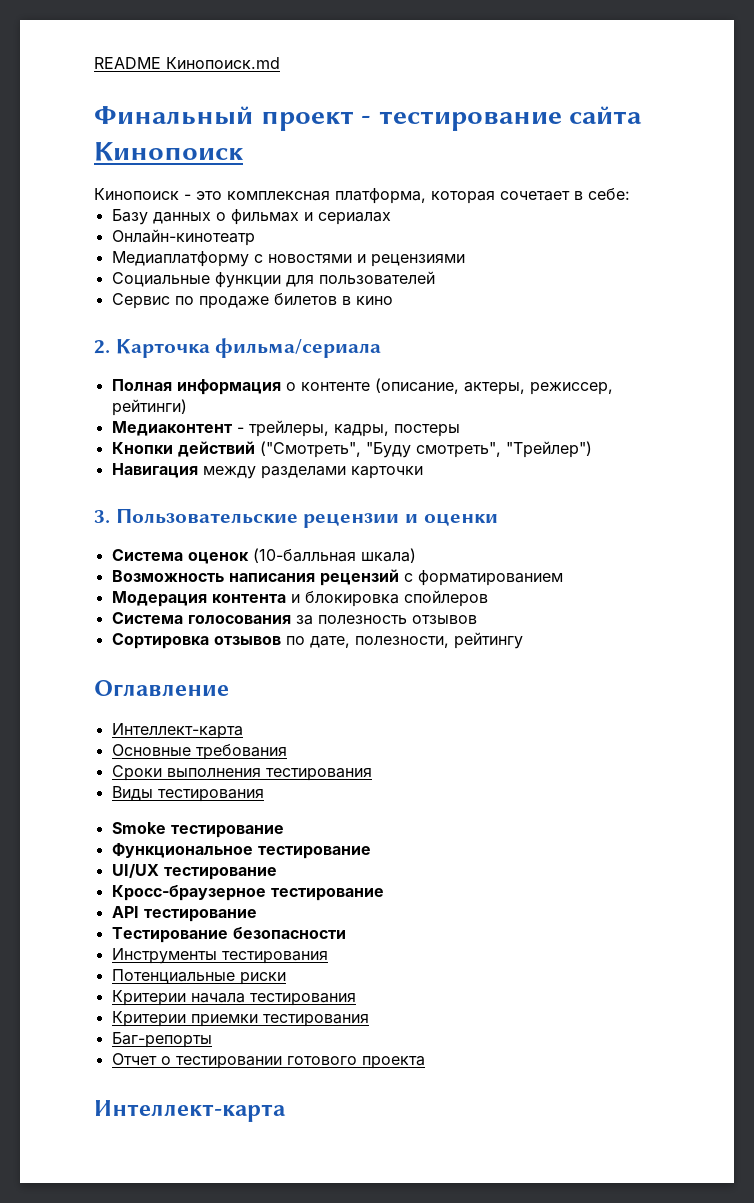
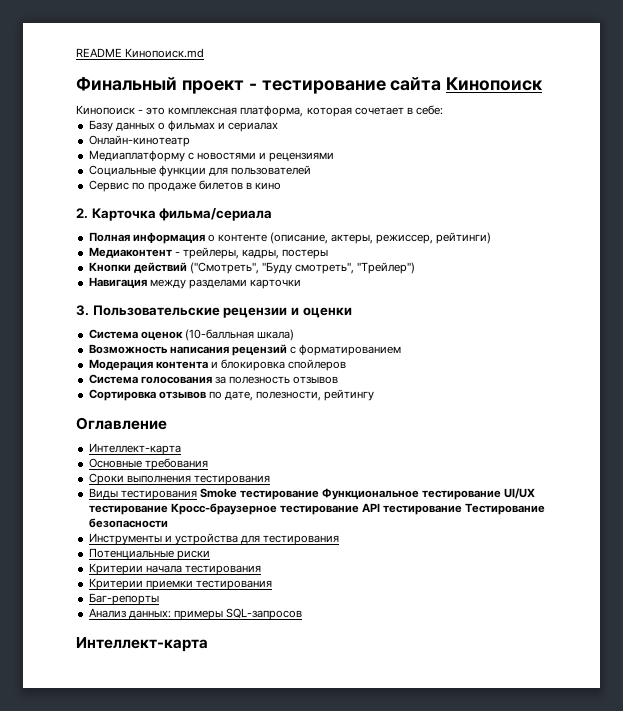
- Виды тестирования
- Smoke тестирование
- Функциональное тестирование
- UI/UX тестирование
- Кросс-браузерное тестирование
- API тестирование
- Тестирование безопасности
+ Виды тестирования Smoke тестирование Функциональное тестирование UI/UX тестирование Кросс-браузерное тестирование API тестирование Тестирование безопасности
- Инструменты тестирования
+ Инструменты и устройства для тестирования
- Отчет о тестировании готового проекта
+ Анализ данных: примеры SQL-запросов

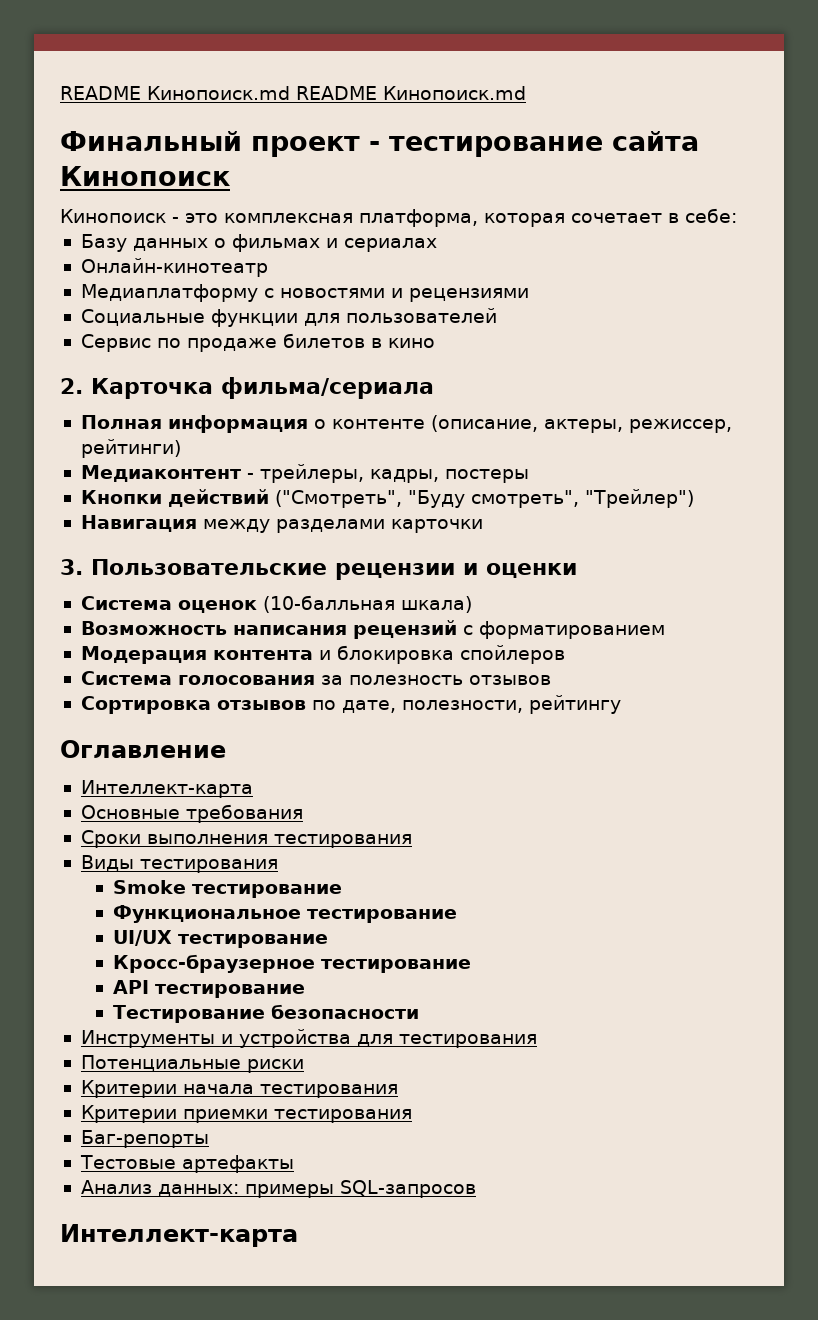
- README Кинопоиск.md
+ README Кинопоиск.md README Кинопоиск.md
- Виды тестирования Smoke тестирование Функциональное тестирование UI/UX тестирование Кросс-браузерное тестирование API тестирование Тестирование безопасности
+ Виды тестирования
+ Smoke тестирование
+ Функциональное тестирование
+ UI/UX тестирование
+ Кросс-браузерное тестирование
+ API тестирование
+ Тестирование безопасности
+ Тестовые артефакты

